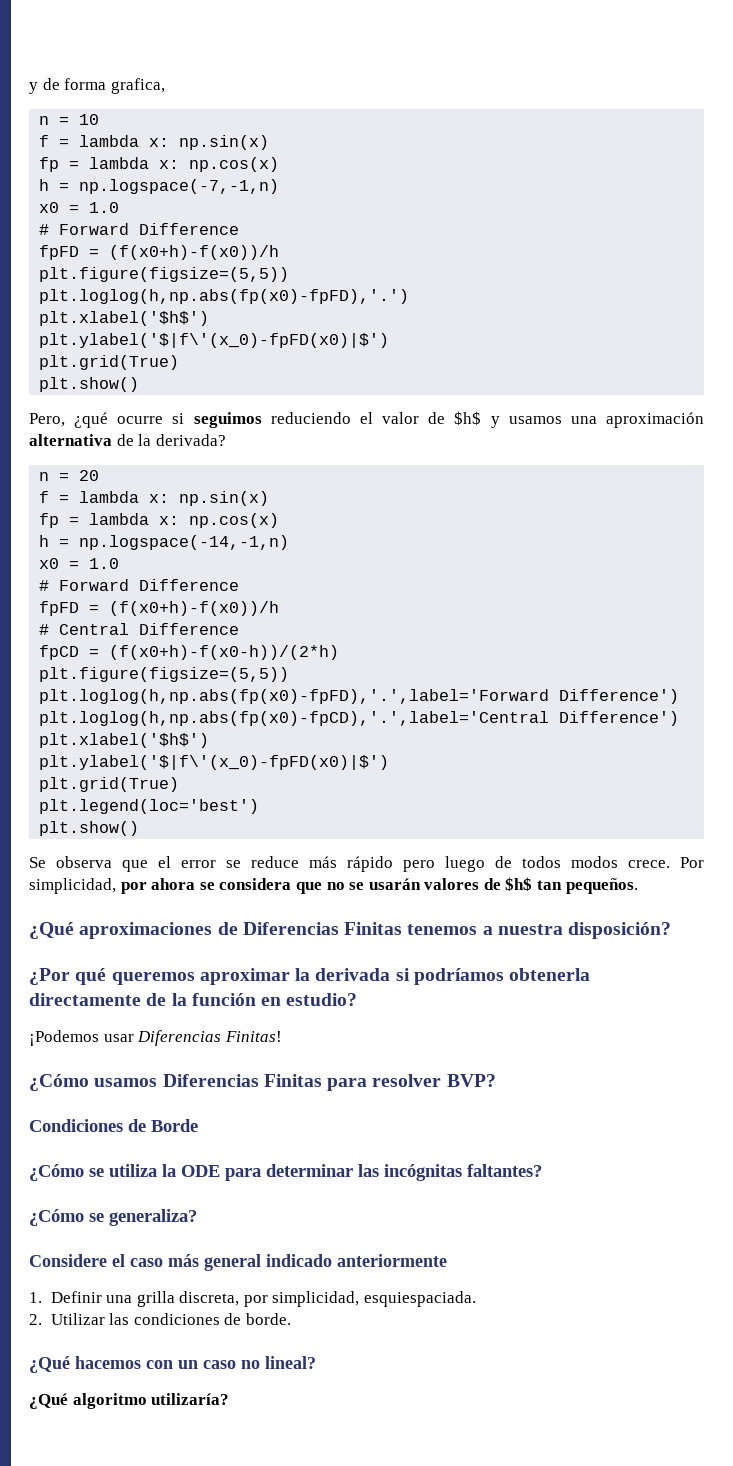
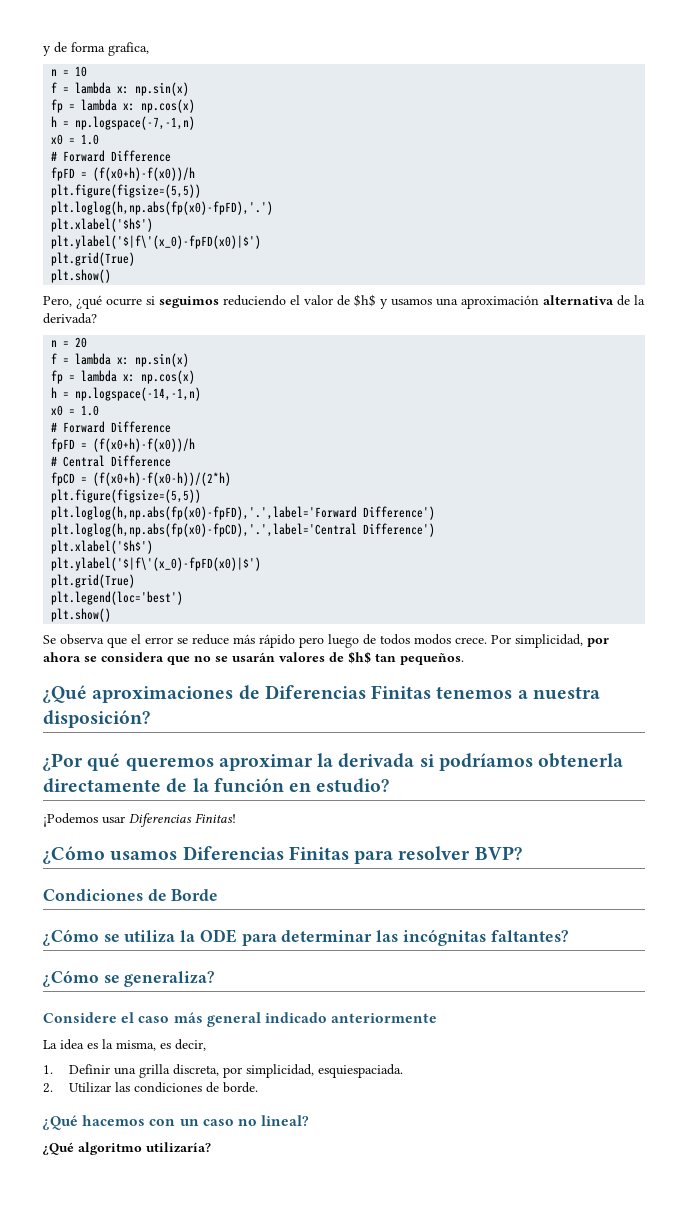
+ La idea es la misma, es decir,

